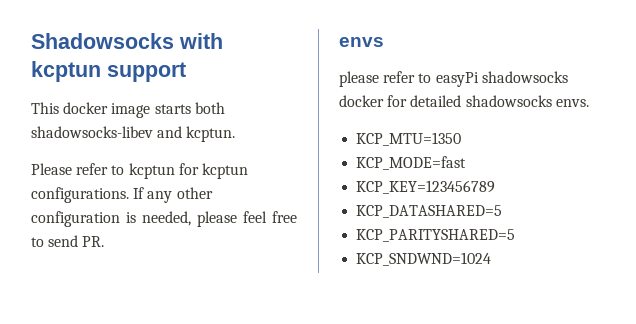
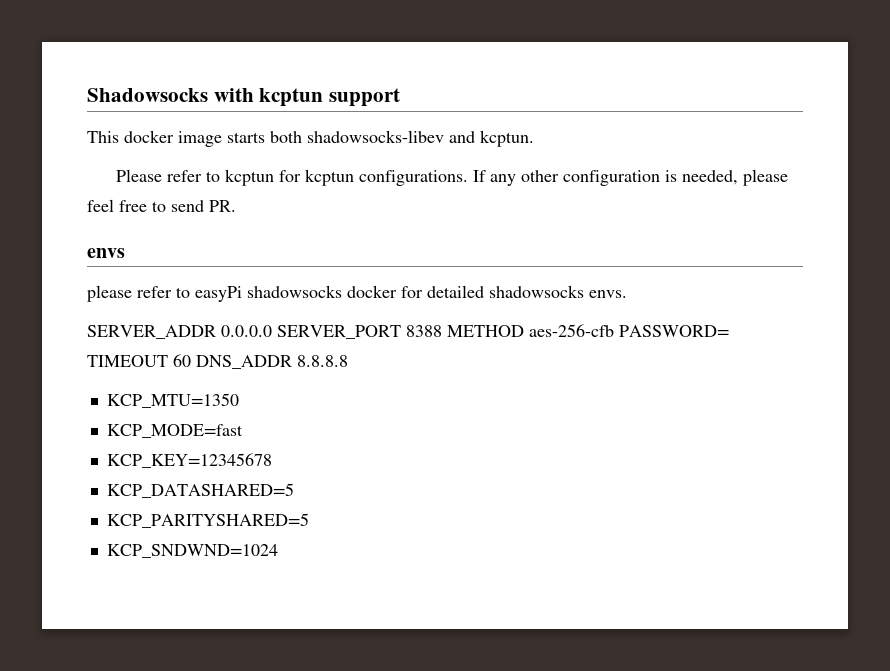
+ SERVER_ADDR 0.0.0.0 SERVER_PORT 8388 METHOD aes-256-cfb PASSWORD= TIMEOUT 60 DNS_ADDR 8.8.8.8
- KCP_KEY=123456789
+ KCP_KEY=12345678

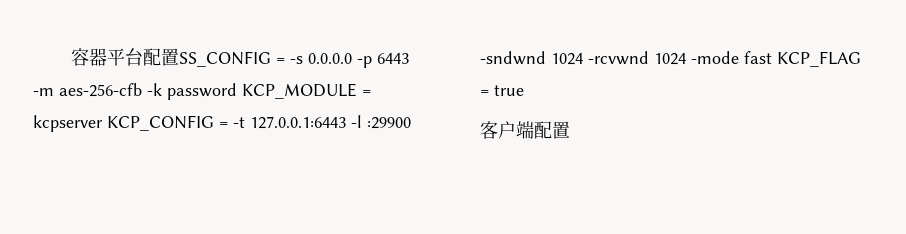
- Shadowsocks with kcptun support
- This docker image starts both shadowsocks-libev and kcptun.
- Please refer to kcptun for kcptun configurations. If any other configuration is needed, please feel free to send PR.
- envs
- please refer to easyPi shadowsocks docker for detailed shadowsocks envs.
- SERVER_ADDR 0.0.0.0 SERVER_PORT 8388 METHOD aes-256-cfb PASSWORD= TIMEOUT 60 DNS_ADDR 8.8.8.8
- KCP_MTU=1350
- KCP_MODE=fast
- KCP_KEY=12345678
- KCP_DATASHARED=5
- KCP_PARITYSHARED=5
- KCP_SNDWND=1024
+ 容器平台配置SS_CONFIG = -s 0.0.0.0 -p 6443 -m aes-256-cfb -k password KCP_MODULE = kcpserver KCP_CONFIG = -t 127.0.0.1:6443 -l :29900 -sndwnd 1024 -rcvwnd 1024 -mode fast KCP_FLAG = true
+ 客户端配置

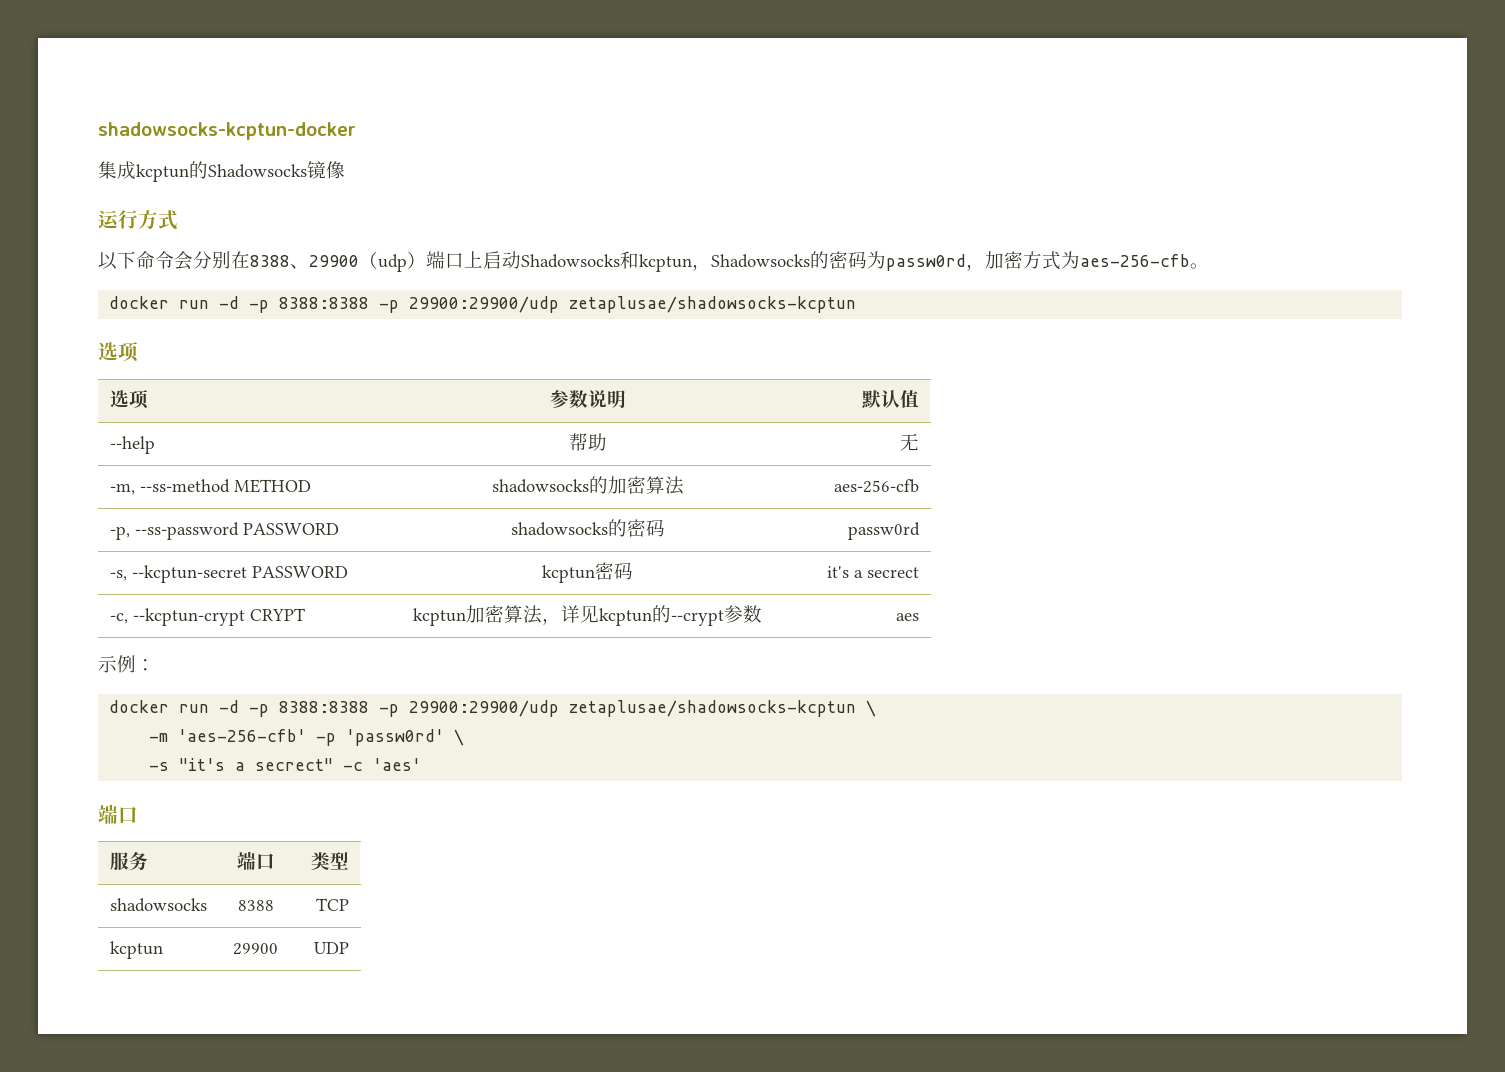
- 容器平台配置SS_CONFIG = -s 0.0.0.0 -p 6443 -m aes-256-cfb -k password KCP_MODULE = kcpserver KCP_CONFIG = -t 127.0.0.1:6443 -l :29900 -sndwnd 1024 -rcvwnd 1024 -mode fast KCP_FLAG = true
- 客户端配置
+ shadowsocks-kcptun-docker
+ 集成kcptun的Shadowsocks镜像
+ 运行方式
+ 以下命令会分别在8388、29900（udp）端口上启动Shadowsocks和kcptun，Shadowsocks的密码为passw0rd，加密方式为aes-256-cfb。
+ docker run -d -p 8388:8388 -p 29900:29900/udp zetaplusae/shadowsocks-kcptun
+ 选项
+ 选项 | 参数说明 | 默认值
+ --help | 帮助 | 无
+ -m, --ss-method METHOD | shadowsocks的加密算法 | aes-256-cfb
+ -p, --ss-password PASSWORD | shadowsocks的密码 | passw0rd
+ -s, --kcptun-secret PASSWORD | kcptun密码 | it's a secrect
+ -c, --kcptun-crypt CRYPT | kcptun加密算法，详见kcptun的--crypt参数 | aes
+ 示例：
+ docker run -d -p 8388:8388 -p 29900:29900/udp zetaplusae/shadowsocks-kcptun \
+ -m 'aes-256-cfb' -p 'passw0rd' \
+ -s "it's a secrect" -c 'aes'
+ 端口
+ 服务 | 端口 | 类型
+ shadowsocks | 8388 | TCP
+ kcptun | 29900 | UDP

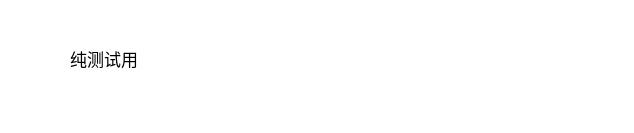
- shadowsocks-kcptun-docker
- 集成kcptun的Shadowsocks镜像
- 运行方式
- 以下命令会分别在8388、29900（udp）端口上启动Shadowsocks和kcptun，Shadowsocks的密码为passw0rd，加密方式为aes-256-cfb。
- docker run -d -p 8388:8388 -p 29900:29900/udp zetaplusae/shadowsocks-kcptun
- 选项
- 选项 | 参数说明 | 默认值
- --help | 帮助 | 无
- -m, --ss-method METHOD | shadowsocks的加密算法 | aes-256-cfb
- -p, --ss-password PASSWORD | shadowsocks的密码 | passw0rd
- -s, --kcptun-secret PASSWORD | kcptun密码 | it's a secrect
- -c, --kcptun-crypt CRYPT | kcptun加密算法，详见kcptun的--crypt参数 | aes
- 示例：
- docker run -d -p 8388:8388 -p 29900:29900/udp zetaplusae/shadowsocks-kcptun \
- -m 'aes-256-cfb' -p 'passw0rd' \
- -s "it's a secrect" -c 'aes'
- 端口
- 服务 | 端口 | 类型
- shadowsocks | 8388 | TCP
- kcptun | 29900 | UDP
+ 纯测试用

